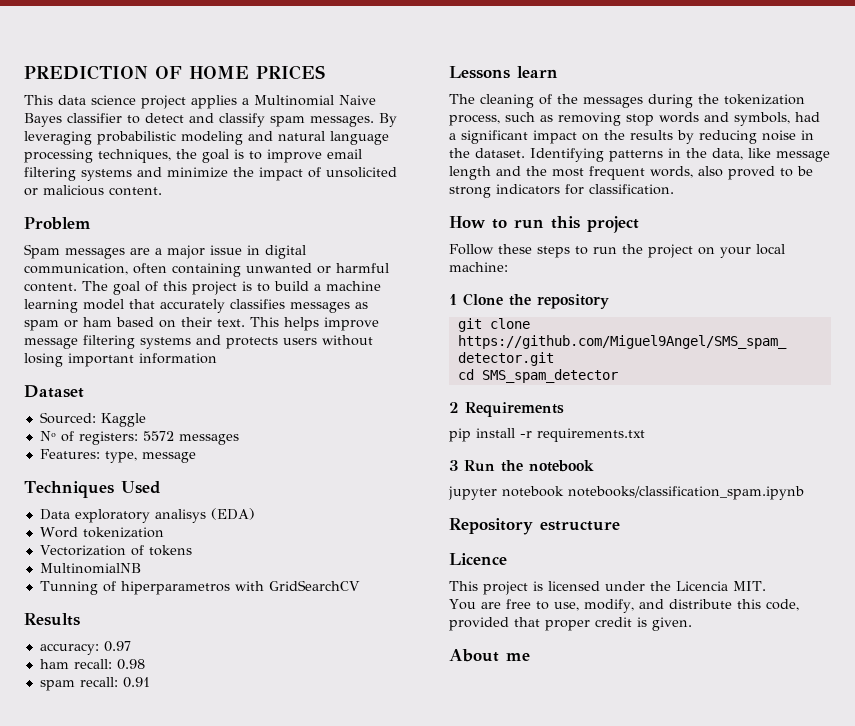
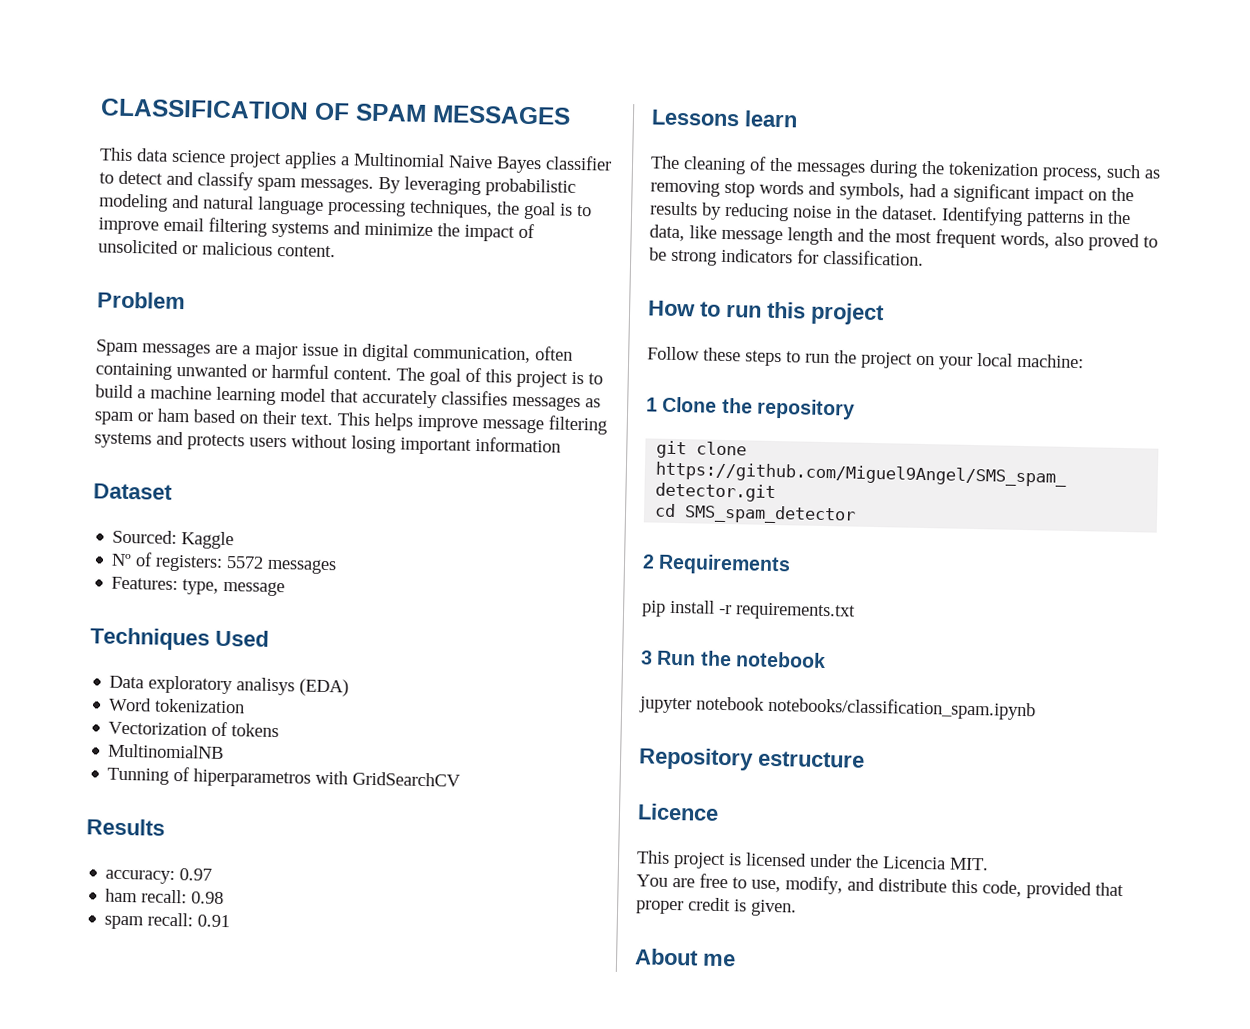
- PREDICTION OF HOME PRICES
+ CLASSIFICATION OF SPAM MESSAGES

